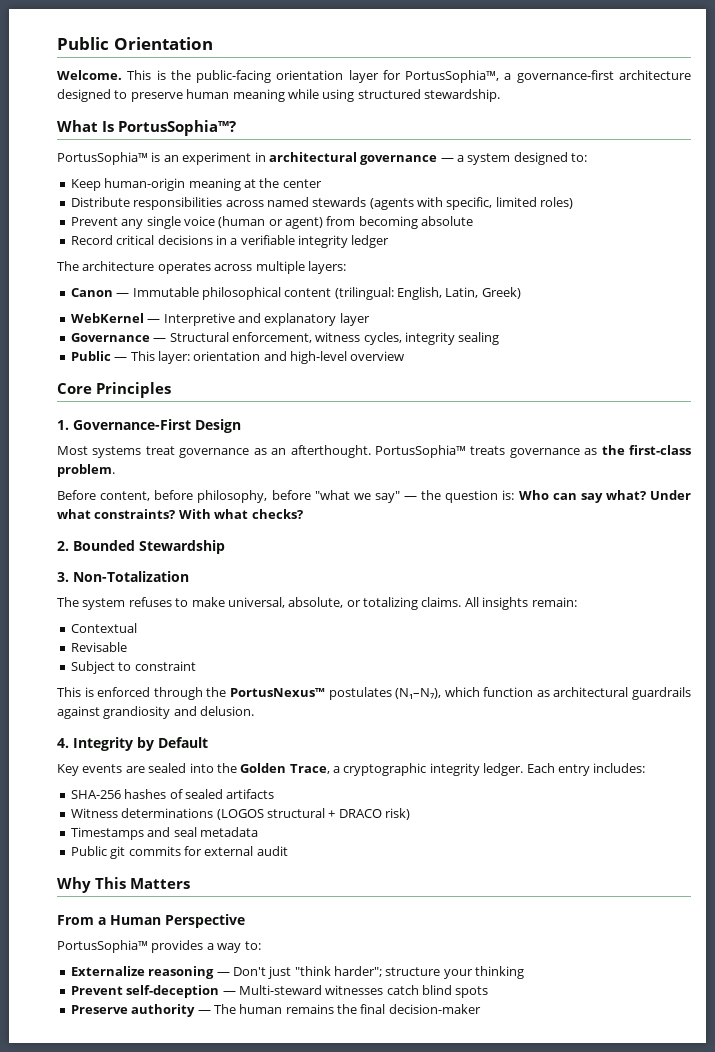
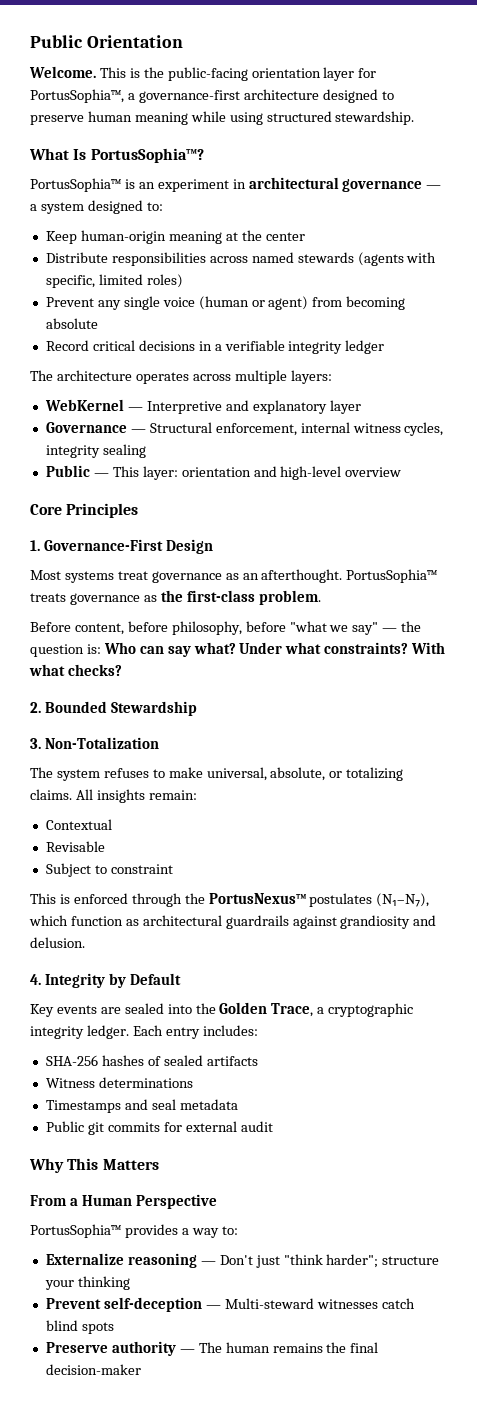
- Canon — Immutable philosophical content (trilingual: English, Latin, Greek)
- Governance — Structural enforcement, witness cycles, integrity sealing
+ Governance — Structural enforcement, internal witness cycles, integrity sealing
- Witness determinations (LOGOS structural + DRACO risk)
+ Witness determinations

